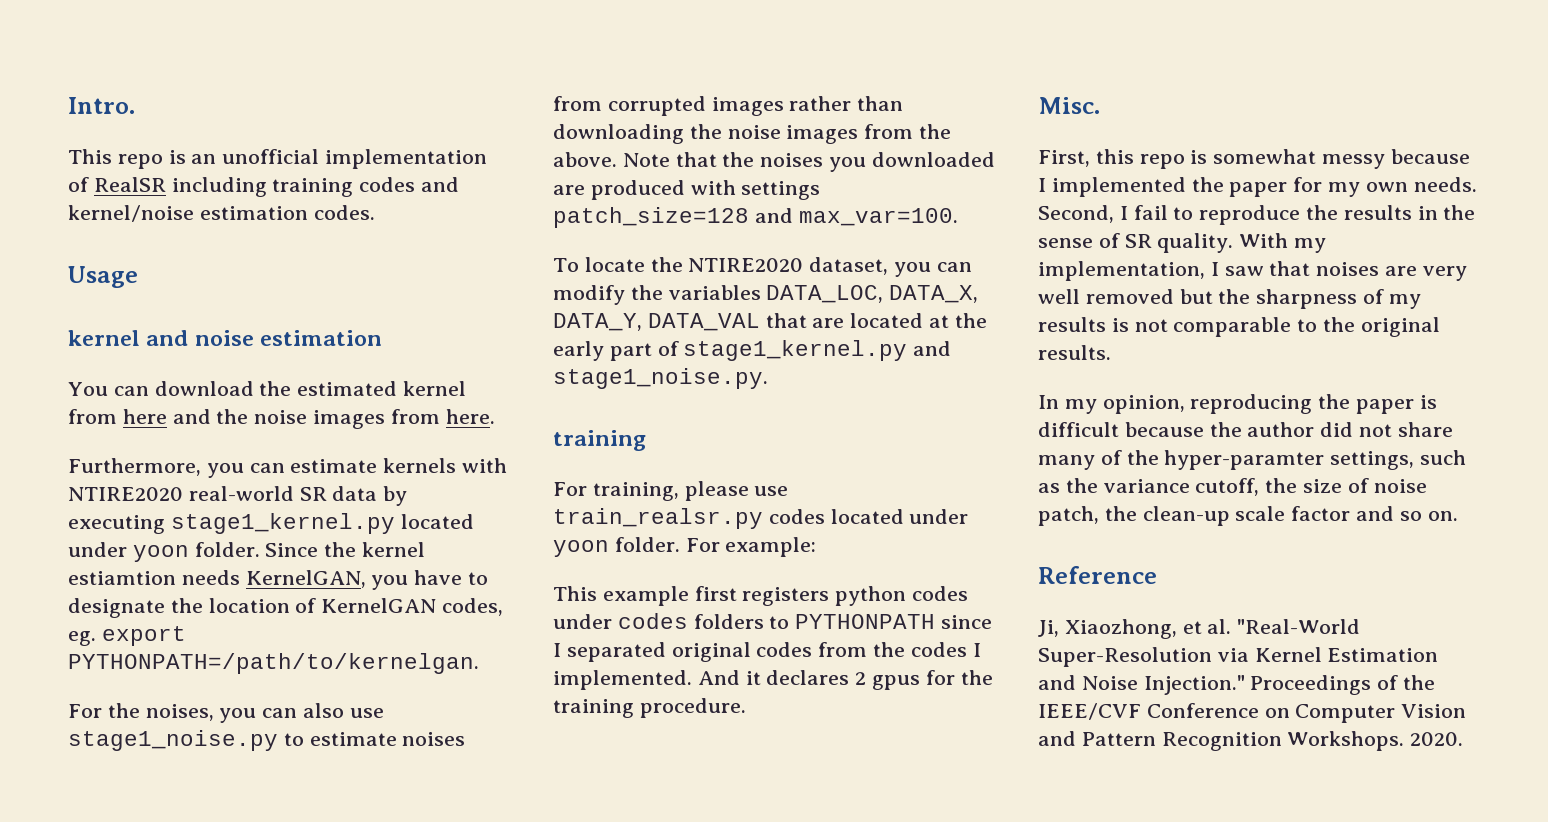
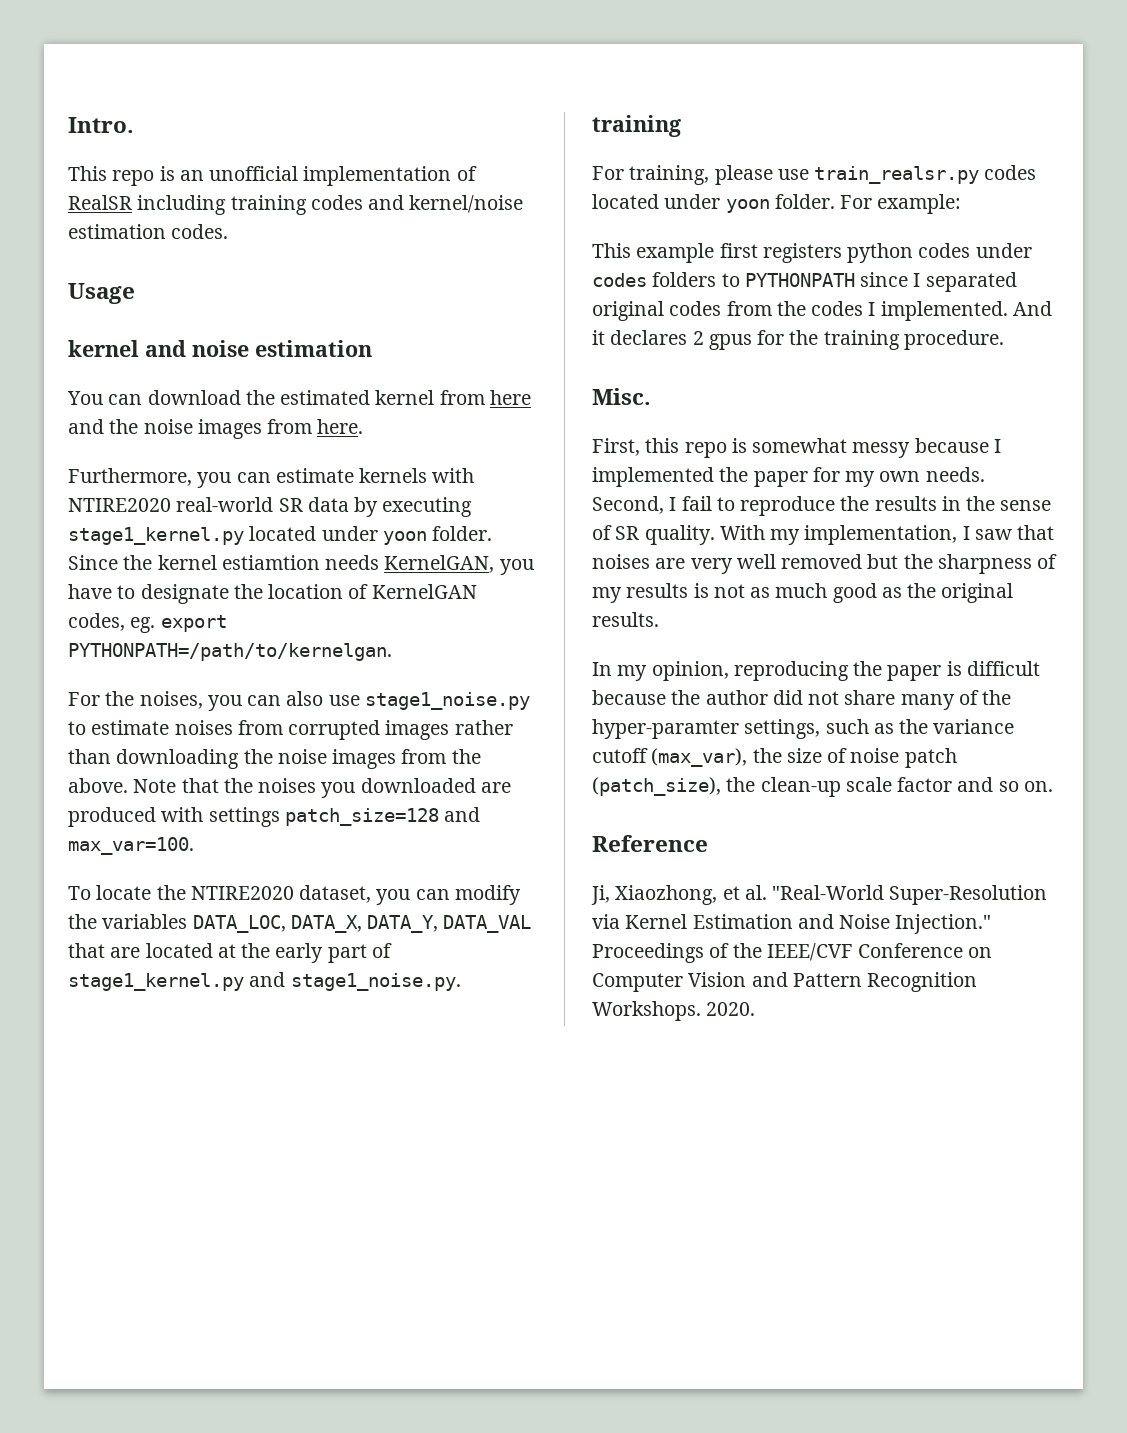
- With my implementation, I saw that noises are very well removed but the sharpness of my results is not comparable to the original results.
+ With my implementation, I saw that noises are very well removed but the sharpness of my results is not as much good as the original results.
- In my opinion, reproducing the paper is difficult because the author did not share many of the hyper-paramter settings, such as the variance cutoff, the size of noise patch, the clean-up scale factor and so on.
+ In my opinion, reproducing the paper is difficult because the author did not share many of the hyper-paramter settings, such as the variance cutoff (max_var), the size of noise patch (patch_size), the clean-up scale factor and so on.

